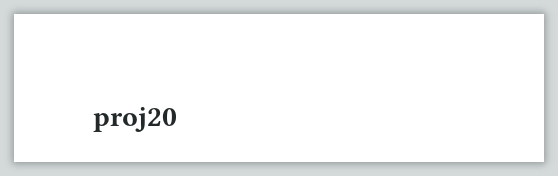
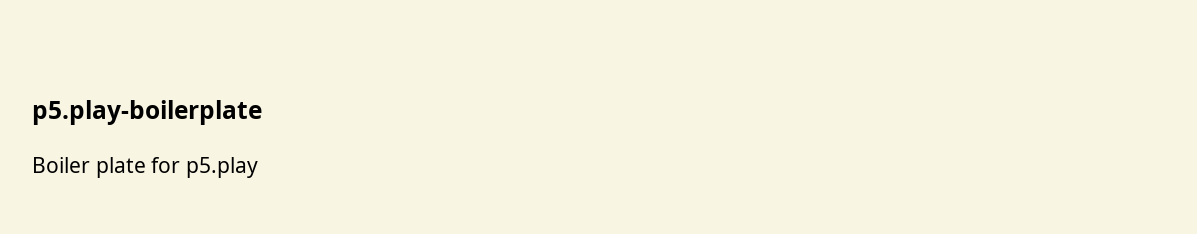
- proj20
+ p5.play-boilerplate
+ Boiler plate for p5.play

